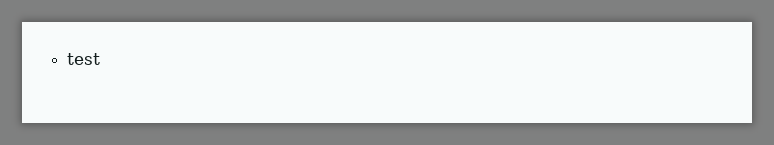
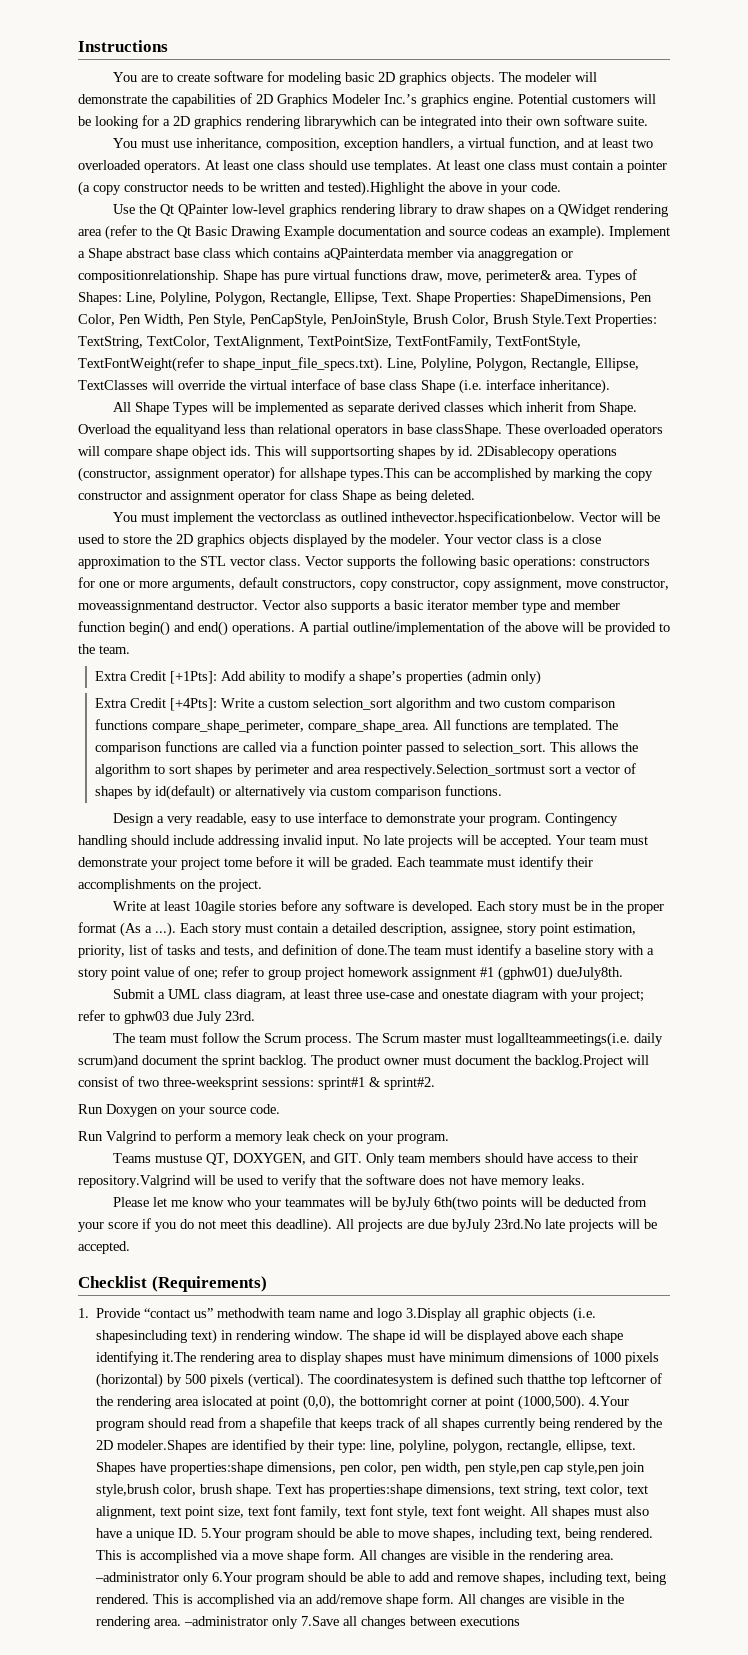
- test
+ Instructions
+ You are to create software for modeling basic 2D graphics objects. The modeler will demonstrate the capabilities of 2D Graphics Modeler Inc.’s graphics engine. Potential customers will be looking for a 2D graphics rendering librarywhich can be integrated into their own software suite.
+ You must use inheritance, composition, exception handlers, a virtual function, and at least two overloaded operators. At least one class should use templates. At least one class must contain a pointer (a copy constructor needs to be written and tested).Highlight the above in your code.
+ Use the Qt QPainter low-level graphics rendering library to draw shapes on a QWidget rendering area (refer to the Qt Basic Drawing Example documentation and source codeas an example). Implement a Shape abstract base class which contains aQPainterdata member via anaggregation or compositionrelationship. Shape has pure virtual functions draw, move, perimeter& area. Types of Shapes: Line, Polyline, Polygon, Rectangle, Ellipse, Text. Shape Properties: ShapeDimensions, Pen Color, Pen Width, Pen Style, PenCapStyle, PenJoinStyle, Brush Color, Brush Style.Text Properties: TextString, TextColor, TextAlignment, TextPointSize, TextFontFamily, TextFontStyle, TextFontWeight(refer to shape_input_file_specs.txt). Line, Polyline, Polygon, Rectangle, Ellipse, TextClasses will override the virtual interface of base class Shape (i.e. interface inheritance).
+ All Shape Types will be implemented as separate derived classes which inherit from Shape. Overload the equalityand less than relational operators in base classShape. These overloaded operators will compare shape object ids. This will supportsorting shapes by id. 2Disablecopy operations (constructor, assignment operator) for allshape types.This can be accomplished by marking the copy constructor and assignment operator for class Shape as being deleted.
+ You must implement the vectorclass as outlined inthevector.hspecificationbelow. Vector will be used to store the 2D graphics objects displayed by the modeler. Your vector class is a close approximation to the STL vector class. Vector supports the following basic operations: constructors for one or more arguments, default constructors, copy constructor, copy assignment, move constructor, moveassignmentand destructor. Vector also supports a basic iterator member type and member function begin() and end() operations. A partial outline/implementation of the above will be provided to the team.
+ Extra Credit [+1Pts]: Add ability to modify a shape’s properties (admin only)
+ Extra Credit [+4Pts]: Write a custom selection_sort algorithm and two custom comparison functions compare_shape_perimeter, compare_shape_area. All functions are templated. The comparison functions are called via a function pointer passed to selection_sort. This allows the algorithm to sort shapes by perimeter and area respectively.Selection_sortmust sort a vector of shapes by id(default) or alternatively via custom comparison functions.
+ Design a very readable, easy to use interface to demonstrate your program. Contingency handling should include addressing invalid input. No late projects will be accepted. Your team must demonstrate your project tome before it will be graded. Each teammate must identify their accomplishments on the project.
+ Write at least 10agile stories before any software is developed. Each story must be in the proper format (As a ...). Each story must contain a detailed description, assignee, story point estimation, priority, list of tasks and tests, and definition of done.The team must identify a baseline story with a story point value of one; refer to group project homework assignment #1 (gphw01) dueJuly8th.
+ Submit a UML class diagram, at least three use-case and onestate diagram with your project; refer to gphw03 due July 23rd.
+ The team must follow the Scrum process. The Scrum master must logallteammeetings(i.e. daily scrum)and document the sprint backlog. The product owner must document the backlog.Project will consist of two three-weeksprint sessions: sprint#1 & sprint#2.
+ Run Doxygen on your source code.
+ Run Valgrind to perform a memory leak check on your program.
+ Teams mustuse QT, DOXYGEN, and GIT. Only team members should have access to their repository.Valgrind will be used to verify that the software does not have memory leaks.
+ Please let me know who your teammates will be byJuly 6th(two points will be deducted from your score if you do not meet this deadline). All projects are due byJuly 23rd.No late projects will be accepted.
+ Checklist (Requirements)
+ 1. Provide “contact us” methodwith team name and logo 3.Display all graphic objects (i.e. shapesincluding text) in rendering window. The shape id will be displayed above each shape identifying it.The rendering area to display shapes must have minimum dimensions of 1000 pixels (horizontal) by 500 pixels (vertical). The coordinatesystem is defined such thatthe top leftcorner of the rendering area islocated at point (0,0), the bottomright corner at point (1000,500). 4.Your program should read from a shapefile that keeps track of all shapes currently being rendered by the 2D modeler.Shapes are identified by their type: line, polyline, polygon, rectangle, ellipse, text. Shapes have properties:shape dimensions, pen color, pen width, pen style,pen cap style,pen join style,brush color, brush shape. Text has properties:shape dimensions, text string, text color, text alignment, text point size, text font family, text font style, text font weight. All shapes must also have a unique ID. 5.Your program should be able to move shapes, including text, being rendered. This is accomplished via a move shape form. All changes are visible in the rendering area. –administrator only 6.Your program should be able to add and remove shapes, including text, being rendered. This is accomplished via an add/remove shape form. All changes are visible in the rendering area. –administrator only 7.Save all changes between executions

